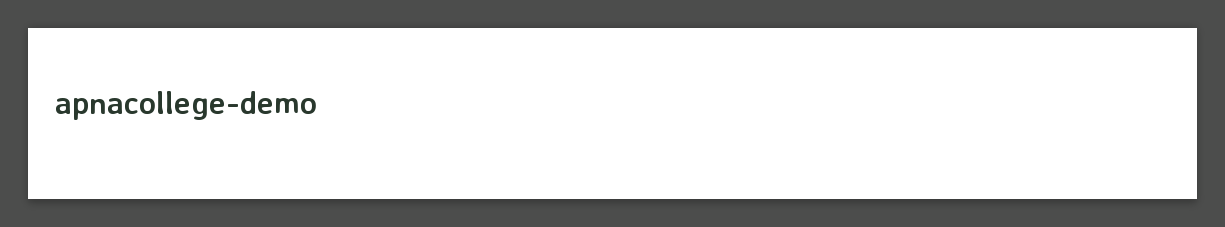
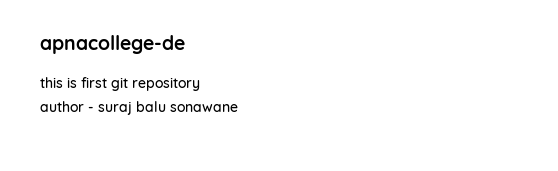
- apnacollege-demo
+ apnacollege-de
+ this is first git repository
+ author - suraj balu sonawane

